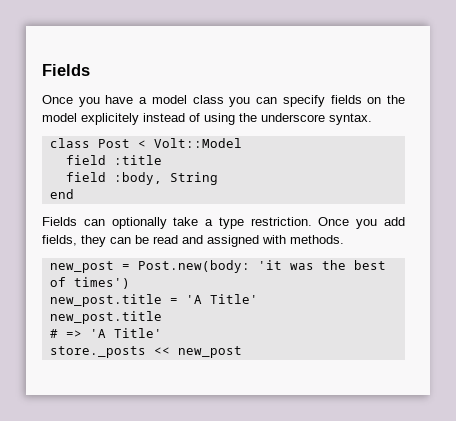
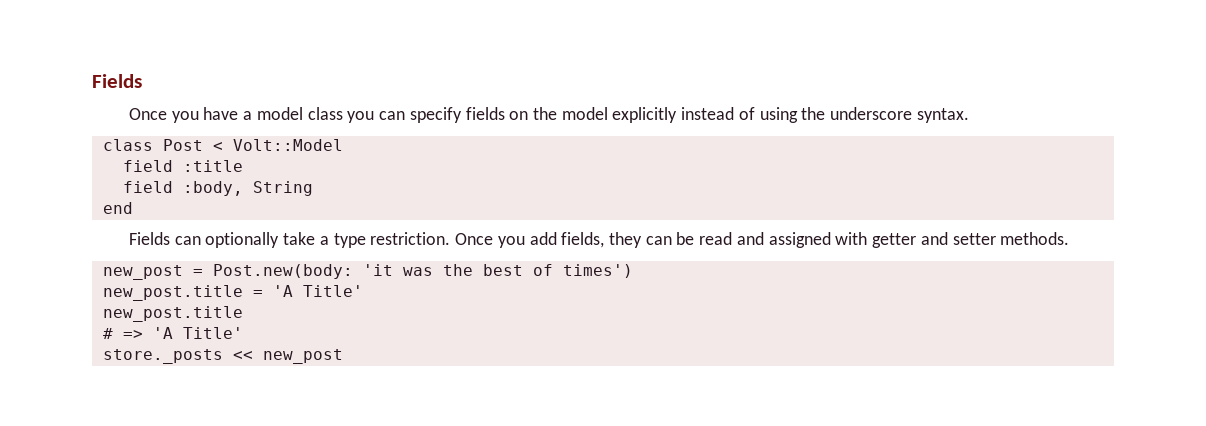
- Once you have a model class you can specify fields on the model explicitely instead of using the underscore syntax.
+ Once you have a model class you can specify fields on the model explicitly instead of using the underscore syntax.
- Once you add fields, they can be read and assigned with methods.
+ Once you add fields, they can be read and assigned with getter and setter methods.

